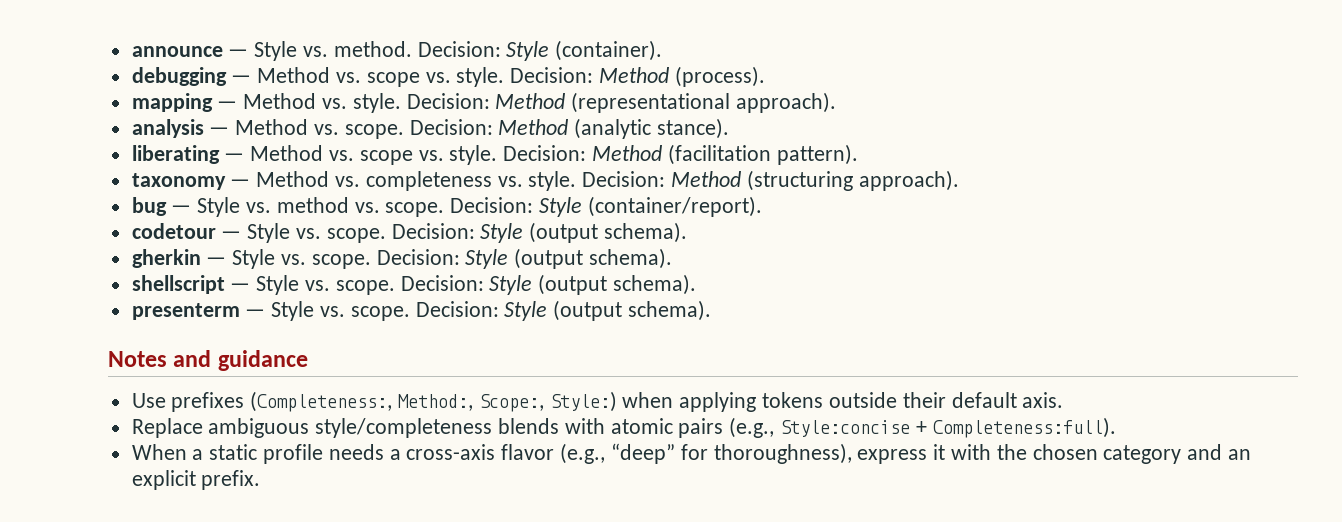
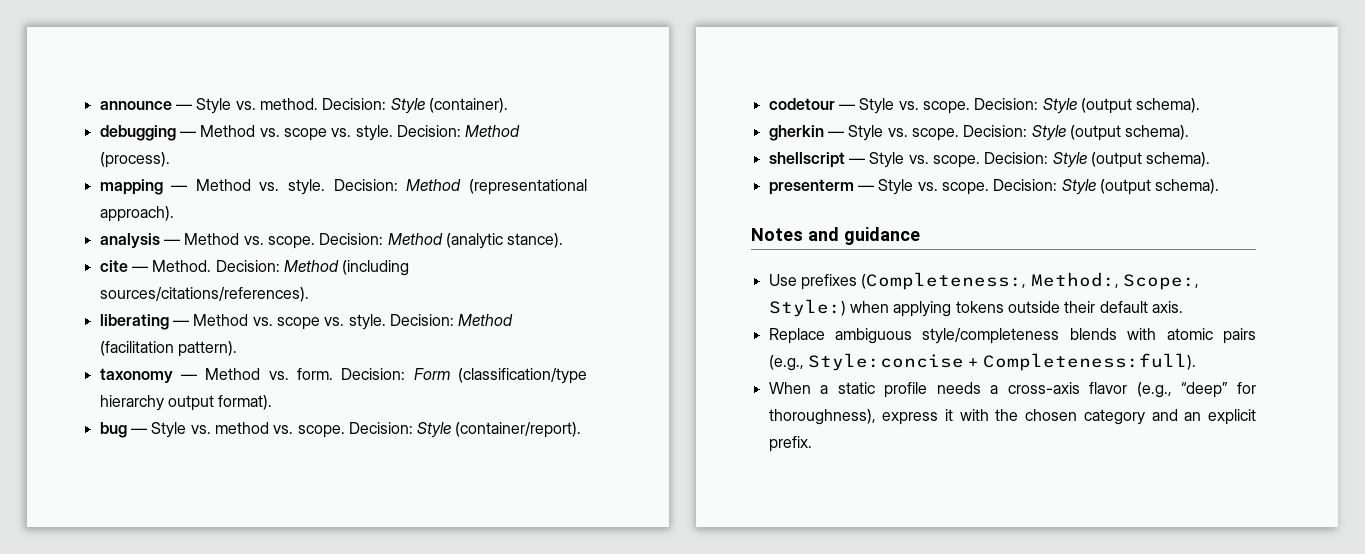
+ cite — Method. Decision: Method (including sources/citations/references).
- taxonomy — Method vs. completeness vs. style. Decision: Method (structuring approach).
+ taxonomy — Method vs. form. Decision: Form (classification/type hierarchy output format).

